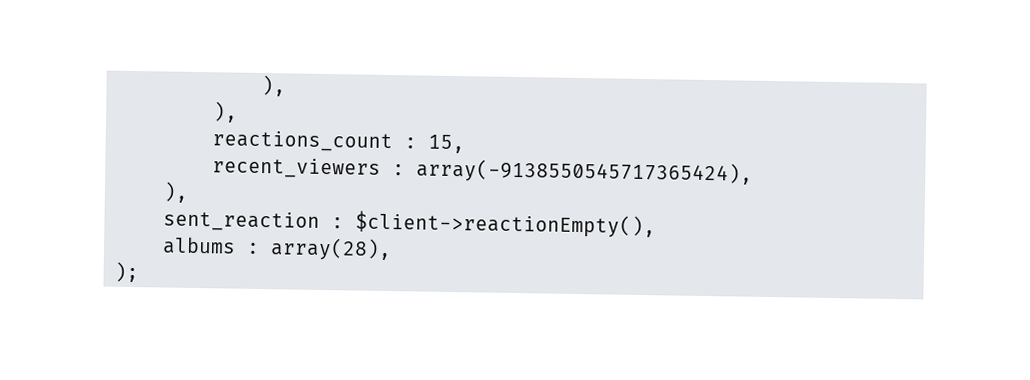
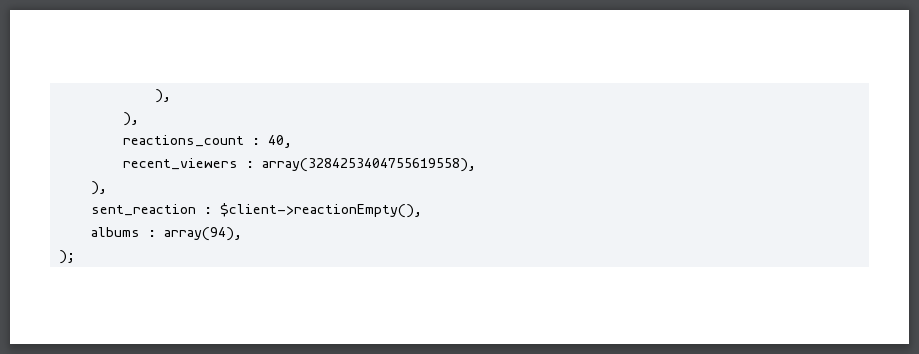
- reactions_count : 15,
+ reactions_count : 40,
- recent_viewers : array(-9138550545717365424),
+ recent_viewers : array(3284253404755619558),
- albums : array(28),
+ albums : array(94),

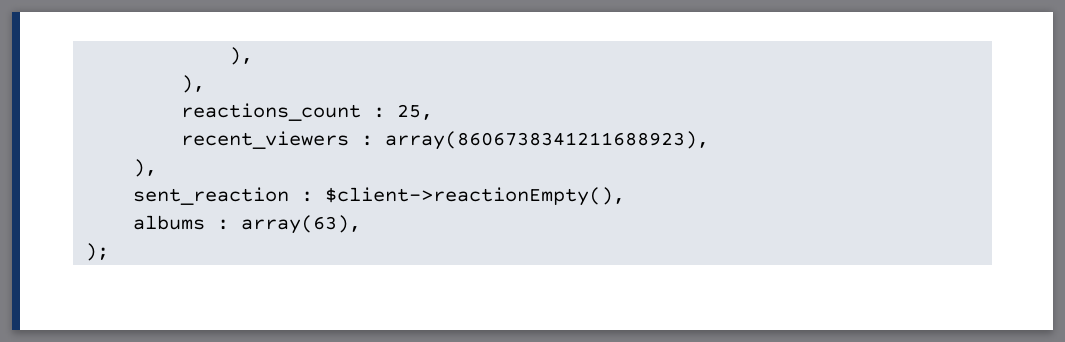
- reactions_count : 40,
+ reactions_count : 25,
- recent_viewers : array(3284253404755619558),
+ recent_viewers : array(8606738341211688923),
- albums : array(94),
+ albums : array(63),

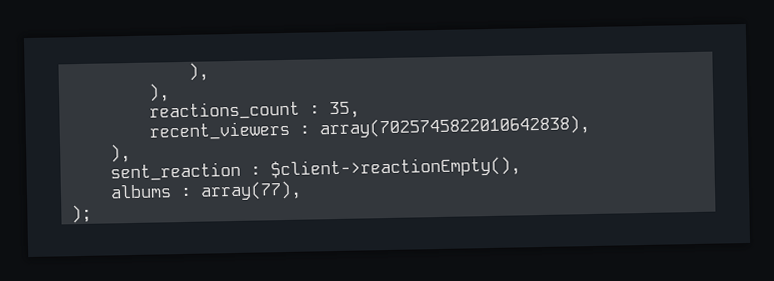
- reactions_count : 25,
+ reactions_count : 35,
- recent_viewers : array(8606738341211688923),
+ recent_viewers : array(7025745822010642838),
- albums : array(63),
+ albums : array(77),

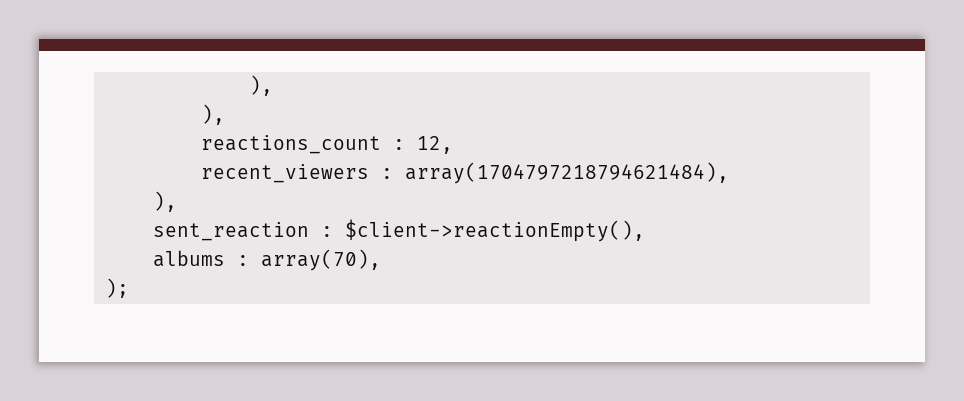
- reactions_count : 35,
+ reactions_count : 12,
- recent_viewers : array(7025745822010642838),
+ recent_viewers : array(1704797218794621484),
- albums : array(77),
+ albums : array(70),

